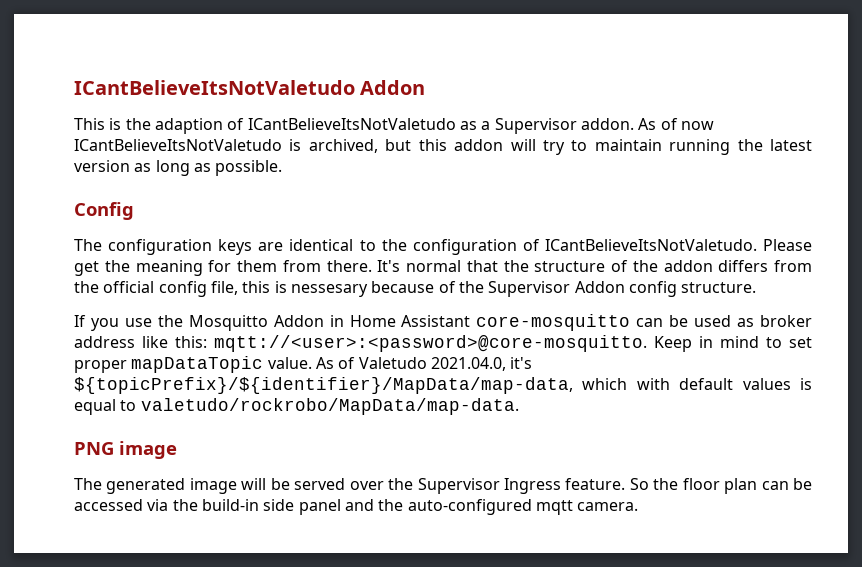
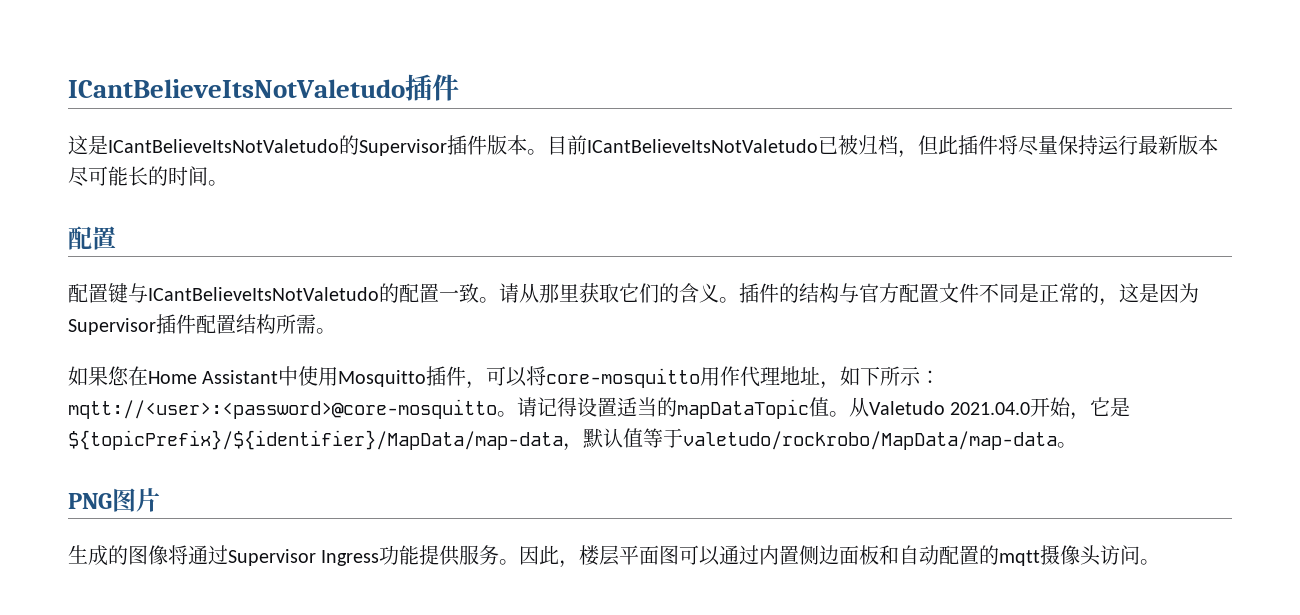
- ICantBelieveItsNotValetudo Addon
- This is the adaption of ICantBelieveItsNotValetudo as a Supervisor addon. As of now ICantBelieveItsNotValetudo is archived, but this addon will try to maintain running the latest version as long as possible.
- Config
- The configuration keys are identical to the configuration of ICantBelieveItsNotValetudo. Please get the meaning for them from there. It's normal that the structure of the addon differs from the official config file, this is nessesary because of the Supervisor Addon config structure.
- If you use the Mosquitto Addon in Home Assistant core-mosquitto can be used as broker address like this: mqtt://<user>:<password>@core-mosquitto. Keep in mind to set proper mapDataTopic value. As of Valetudo 2021.04.0, it's ${topicPrefix}/${identifier}/MapData/map-data, which with default values is equal to valetudo/rockrobo/MapData/map-data.
- PNG image
- The generated image will be served over the Supervisor Ingress feature. So the floor plan can be accessed via the build-in side panel and the auto-configured mqtt camera.
+ ICantBelieveItsNotValetudo插件
+ 这是ICantBelieveItsNotValetudo的Supervisor插件版本。目前ICantBelieveItsNotValetudo已被归档，但此插件将尽量保持运行最新版本尽可能长的时间。
+ 配置
+ 配置键与ICantBelieveItsNotValetudo的配置一致。请从那里获取它们的含义。插件的结构与官方配置文件不同是正常的，这是因为Supervisor插件配置结构所需。
+ 如果您在Home Assistant中使用Mosquitto插件，可以将core-mosquitto用作代理地址，如下所示：mqtt://<user>:<password>@core-mosquitto。请记得设置适当的mapDataTopic值。从Valetudo 2021.04.0开始，它是${topicPrefix}/${identifier}/MapData/map-data，默认值等于valetudo/rockrobo/MapData/map-data。
+ PNG图片
+ 生成的图像将通过Supervisor Ingress功能提供服务。因此，楼层平面图可以通过内置侧边面板和自动配置的mqtt摄像头访问。

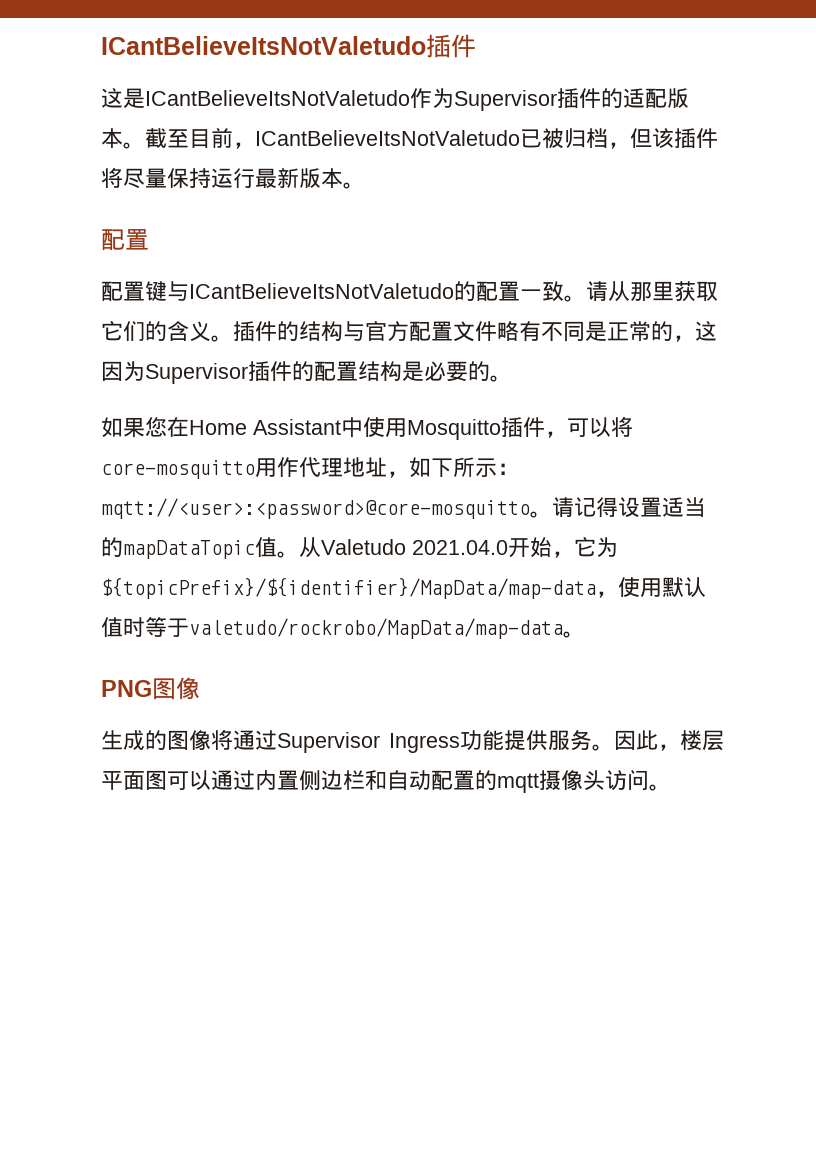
- 这是ICantBelieveItsNotValetudo的Supervisor插件版本。目前ICantBelieveItsNotValetudo已被归档，但此插件将尽量保持运行最新版本尽可能长的时间。
+ 这是ICantBelieveItsNotValetudo作为Supervisor插件的适配版本。截至目前，ICantBelieveItsNotValetudo已被归档，但该插件将尽量保持运行最新版本。
- 插件的结构与官方配置文件不同是正常的，这是因为Supervisor插件配置结构所需。
+ 插件的结构与官方配置文件略有不同是正常的，这因为Supervisor插件的配置结构是必要的。
- 从Valetudo 2021.04.0开始，它是${topicPrefix}/${identifier}/MapData/map-data，默认值等于valetudo/rockrobo/MapData/map-data。
+ 从Valetudo 2021.04.0开始，它为${topicPrefix}/${identifier}/MapData/map-data，使用默认值时等于valetudo/rockrobo/MapData/map-data。
- PNG图片
+ PNG图像
- 因此，楼层平面图可以通过内置侧边面板和自动配置的mqtt摄像头访问。
+ 因此，楼层平面图可以通过内置侧边栏和自动配置的mqtt摄像头访问。

